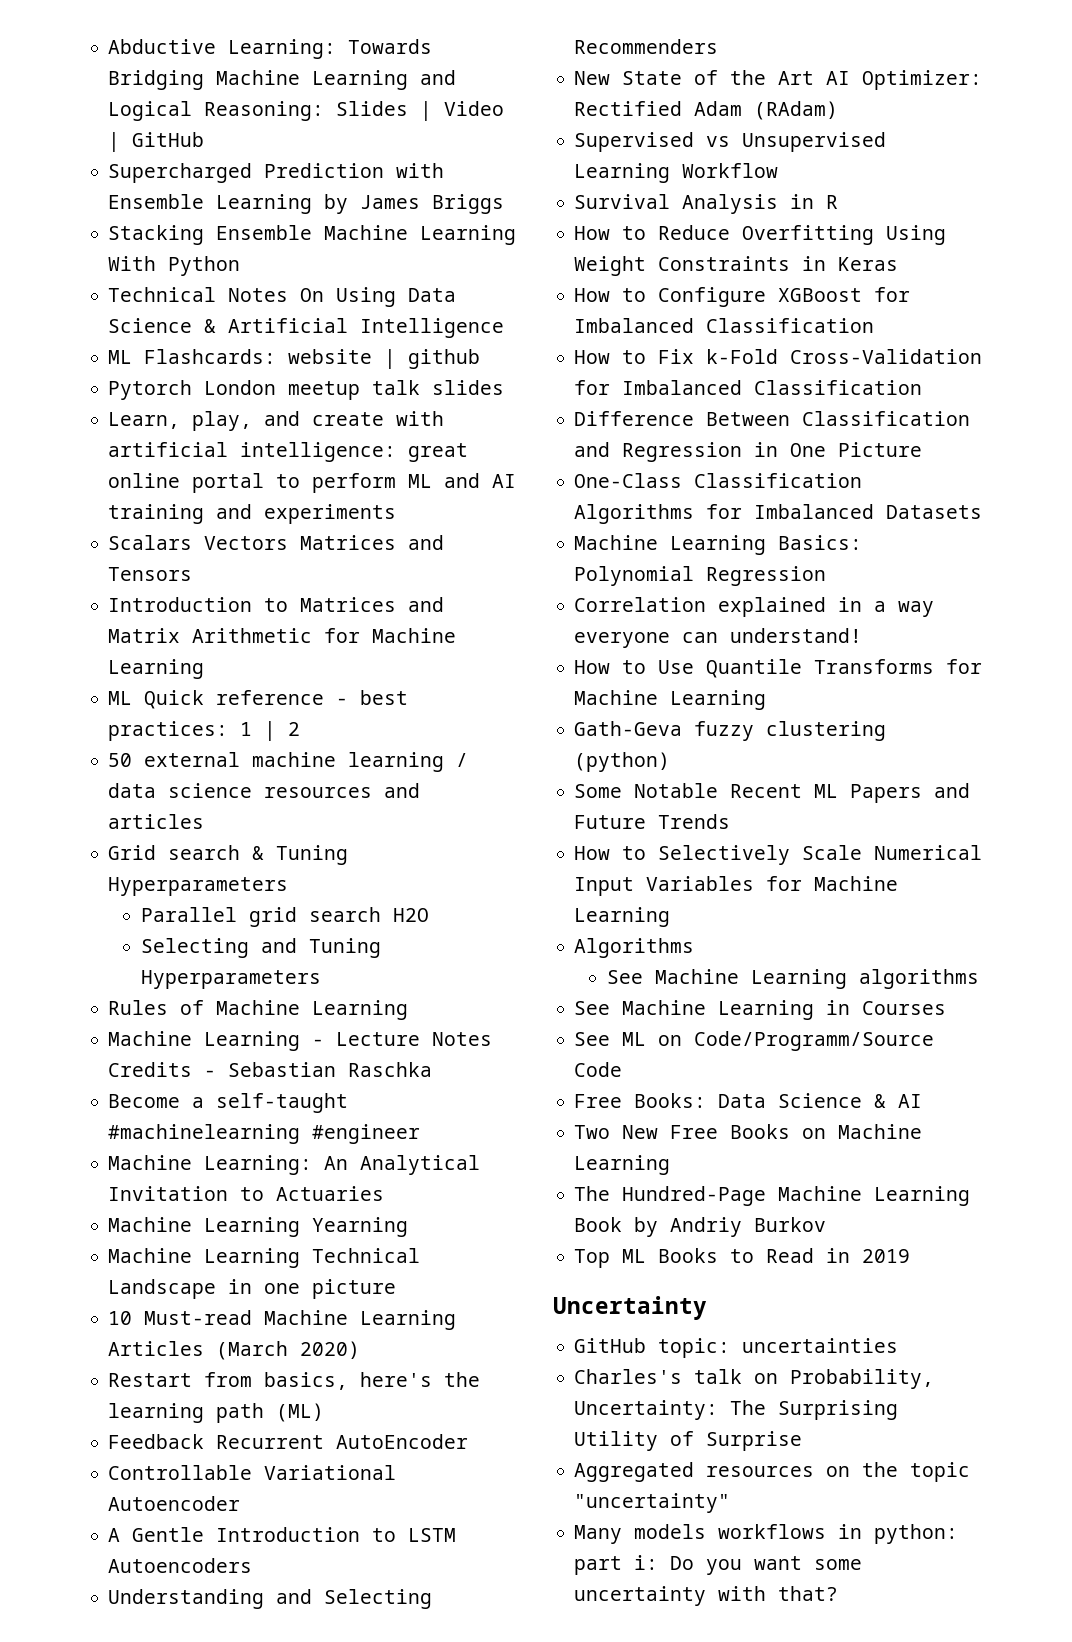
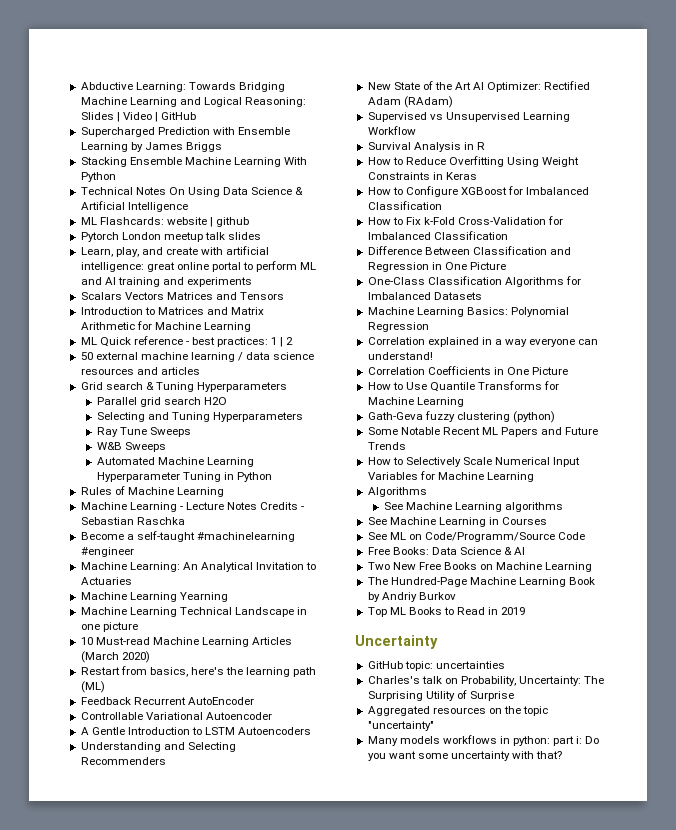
+ Ray Tune Sweeps
+ W&B Sweeps
+ Automated Machine Learning Hyperparameter Tuning in Python
+ Correlation Coefficients in One Picture

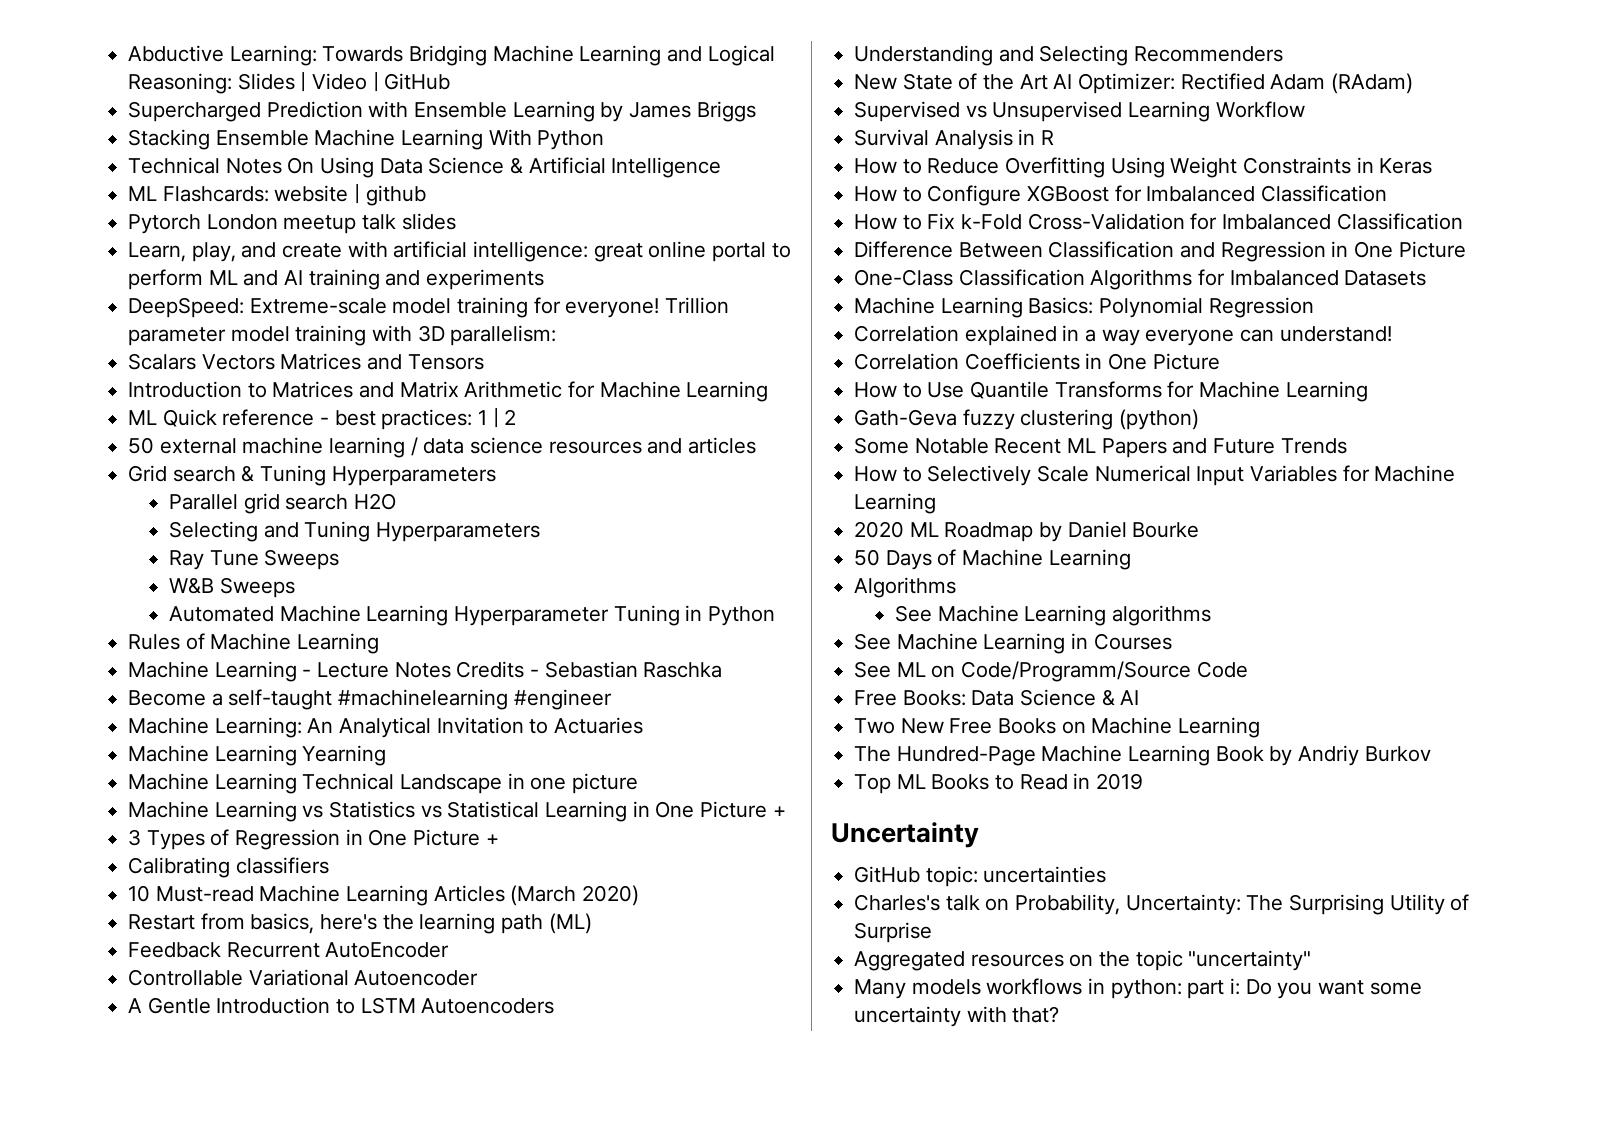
+ DeepSpeed: Extreme-scale model training for everyone! Trillion parameter model training with 3D parallelism:
+ Machine Learning vs Statistics vs Statistical Learning in One Picture +
+ 3 Types of Regression in One Picture +
+ Calibrating classifiers
+ 2020 ML Roadmap by Daniel Bourke
+ 50 Days of Machine Learning

